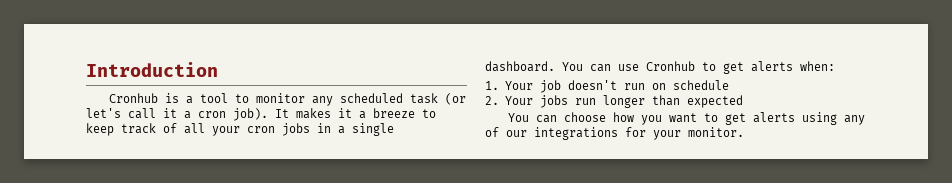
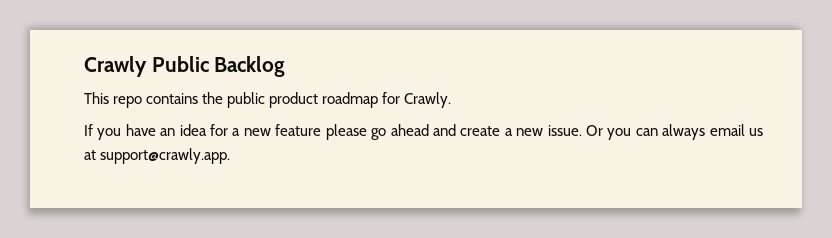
- Introduction
- Cronhub is a tool to monitor any scheduled task (or let's call it a cron job). It makes it a breeze to keep track of all your cron jobs in a single dashboard. You can use Cronhub to get alerts when:
- 1. Your job doesn't run on schedule
- 2. Your jobs run longer than expected
- You can choose how you want to get alerts using any of our integrations for your monitor.
+ Crawly Public Backlog
+ This repo contains the public product roadmap for Crawly.
+ If you have an idea for a new feature please go ahead and create a new issue. Or you can always email us at support@crawly.app.

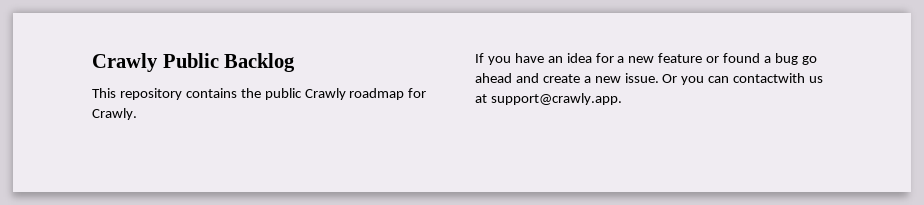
- This repo contains the public product roadmap for Crawly.
+ This repository contains the public Crawly roadmap for Crawly.
- If you have an idea for a new feature please go ahead and create a new issue.
+ If you have an idea for a new feature or found a bug go ahead and create a new issue.
- Or you can always email us at support@crawly.app.
+ Or you can contactwith us at support@crawly.app.

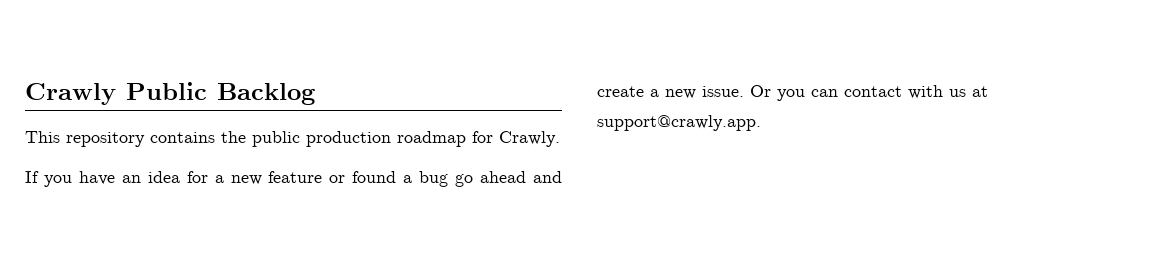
- This repository contains the public Crawly roadmap for Crawly.
+ This repository contains the public production roadmap for Crawly.
- Or you can contactwith us at support@crawly.app.
+ Or you can contact with us at support@crawly.app.

